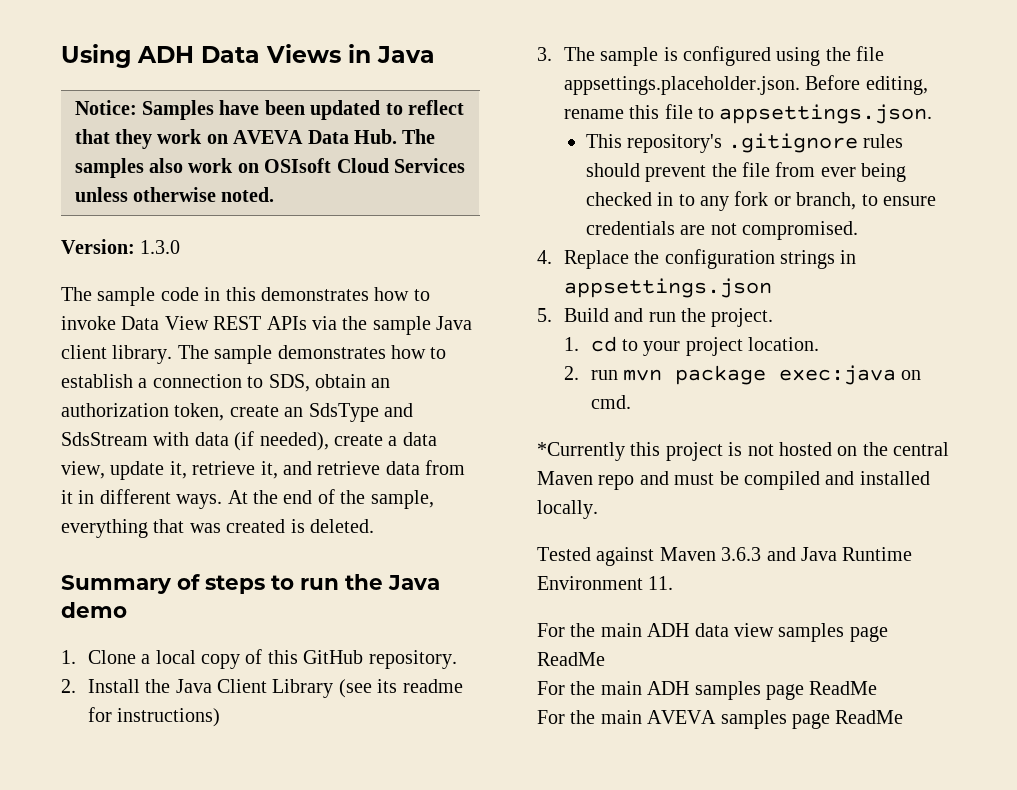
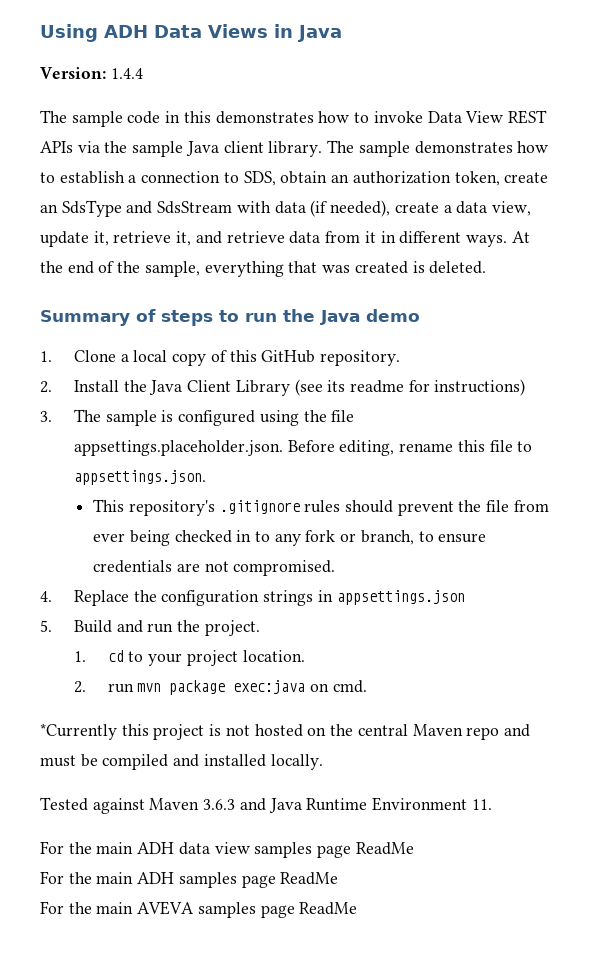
- Notice: Samples have been updated to reflect that they work on AVEVA Data Hub. The samples also work on OSIsoft Cloud Services unless otherwise noted.
- Version: 1.3.0
+ Version: 1.4.4

